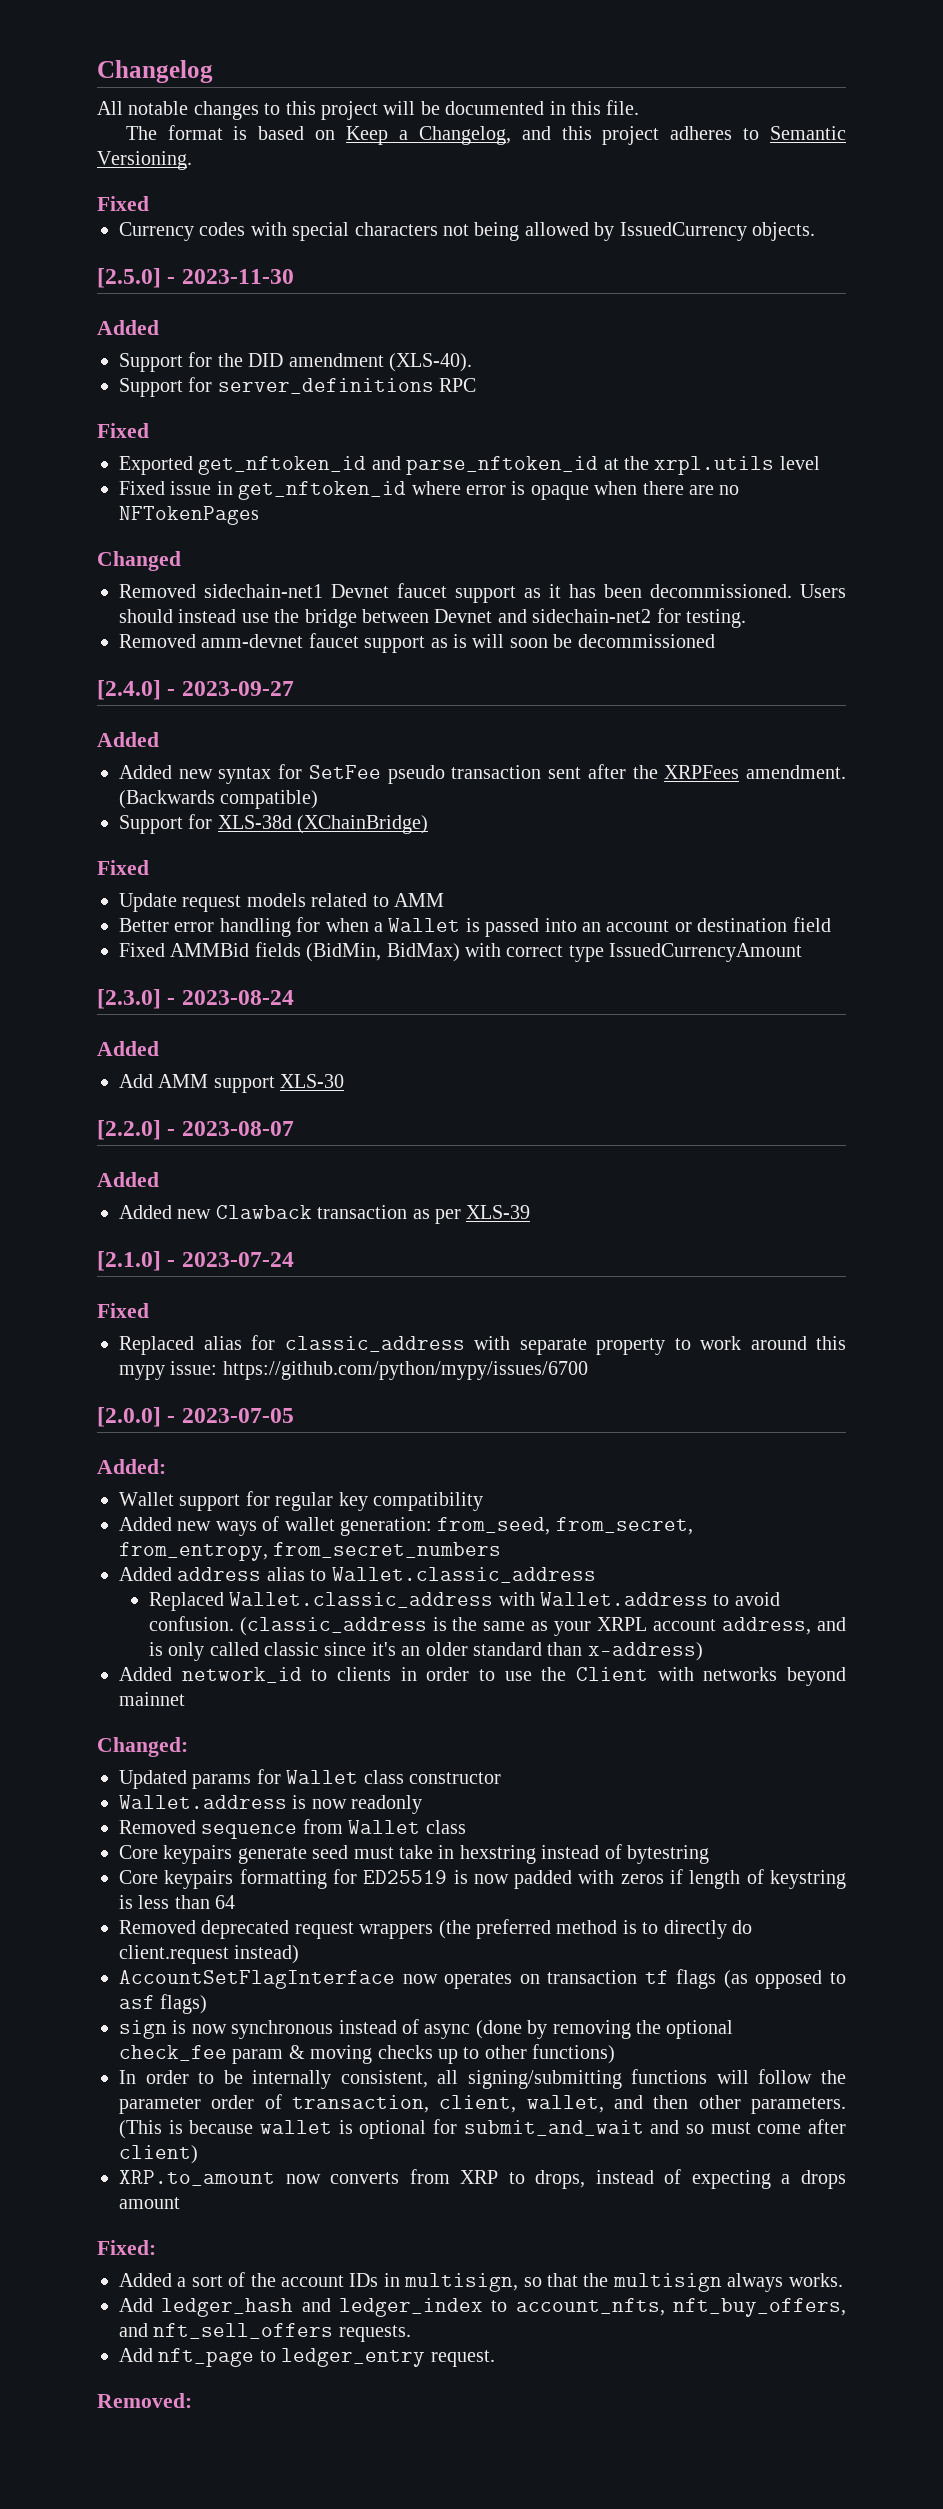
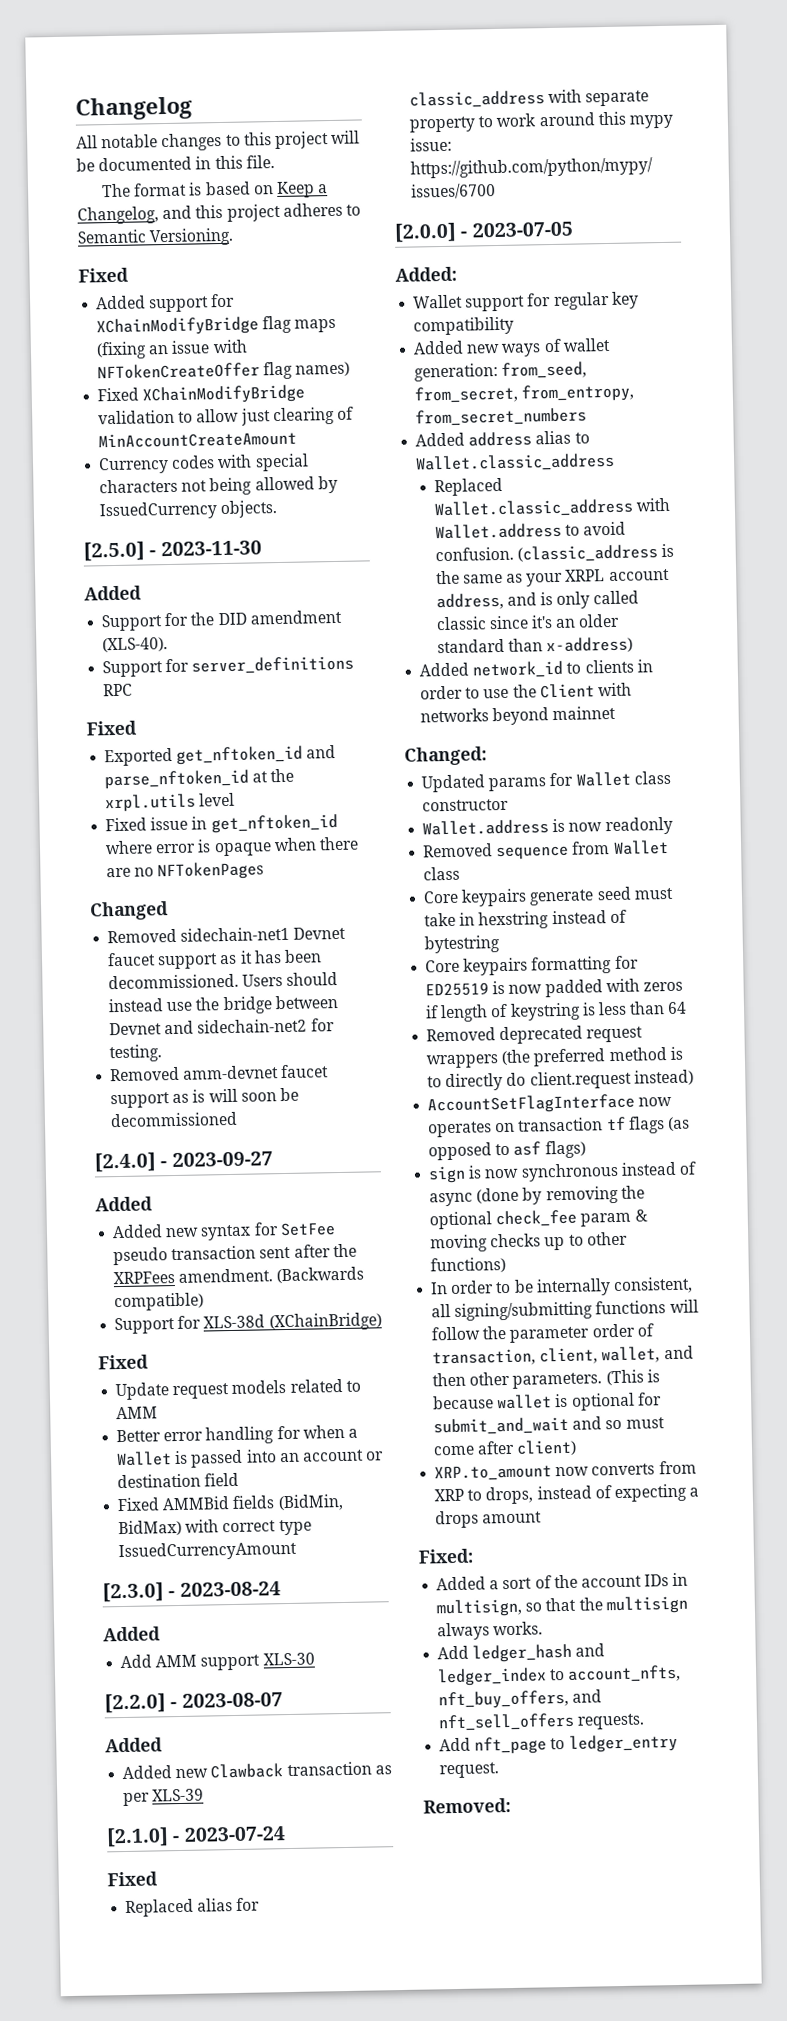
+ Added support for XChainModifyBridge flag maps (fixing an issue with NFTokenCreateOffer flag names)
+ Fixed XChainModifyBridge validation to allow just clearing of MinAccountCreateAmount

